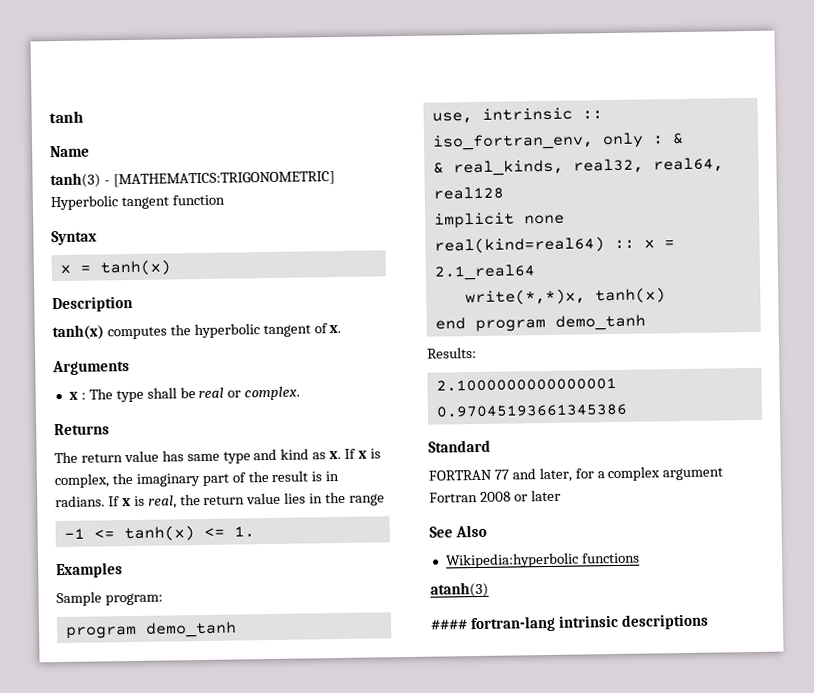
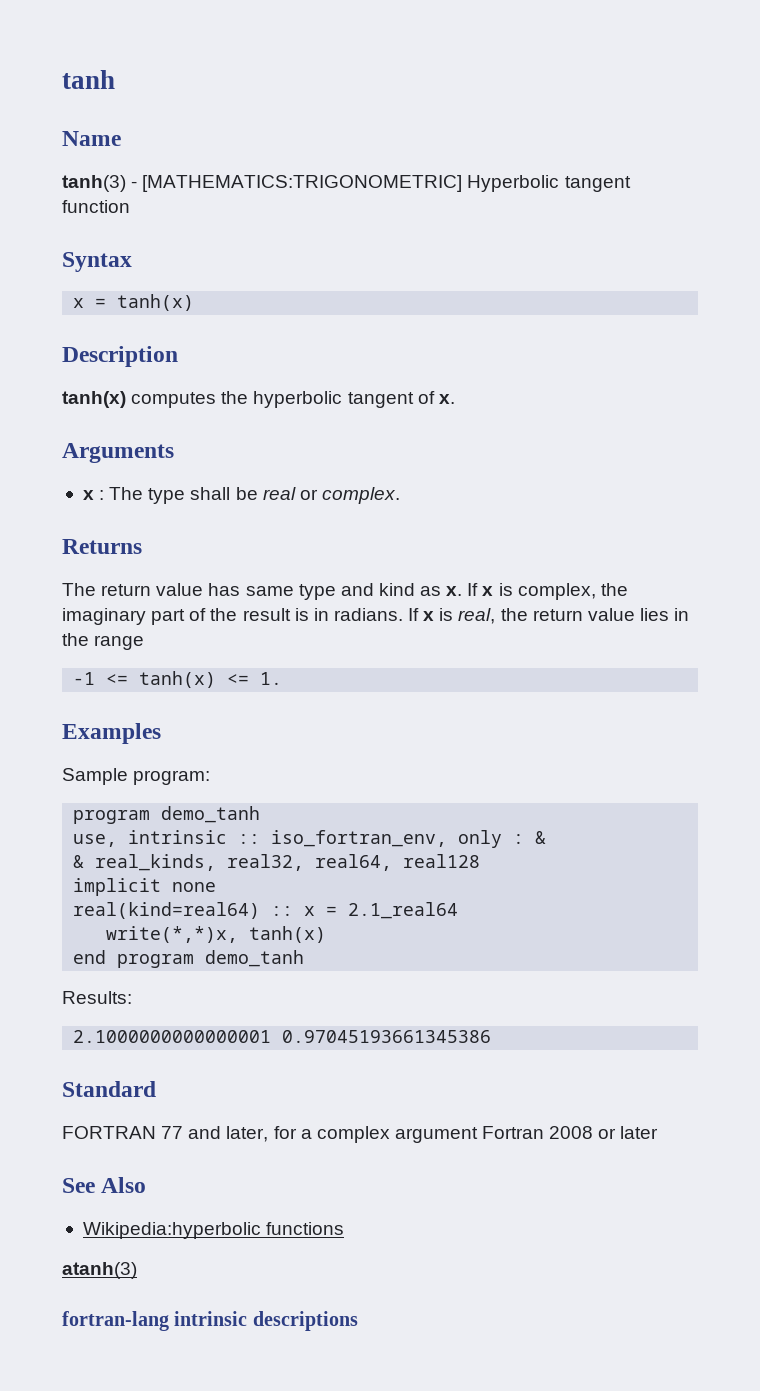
- #### fortran-lang intrinsic descriptions
+ fortran-lang intrinsic descriptions

